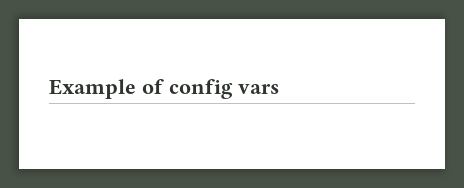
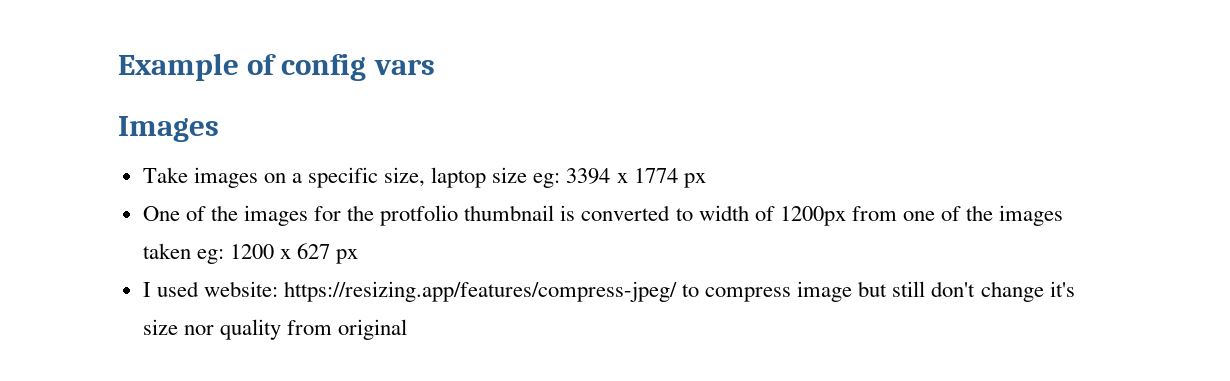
+ Images
+ Take images on a specific size, laptop size eg: 3394 x 1774 px
+ One of the images for the protfolio thumbnail is converted to width of 1200px from one of the images taken eg: 1200 x 627 px
+ I used website: https://resizing.app/features/compress-jpeg/ to compress image but still don't change it's size nor quality from original

